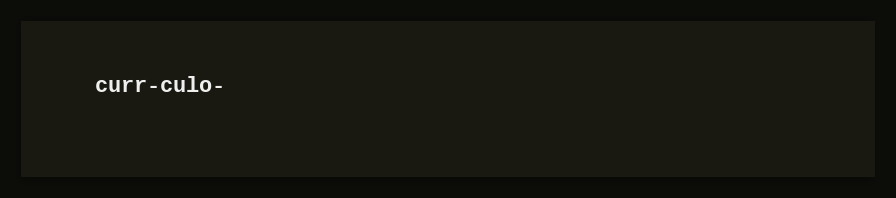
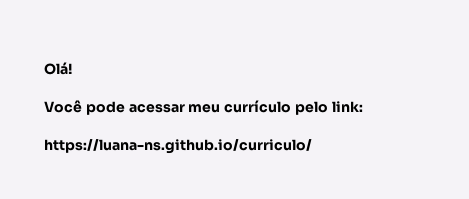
- curr-culo-
+ Olá!
+ Você pode acessar meu currículo pelo link:
+ https://luana-ns.github.io/curriculo/

